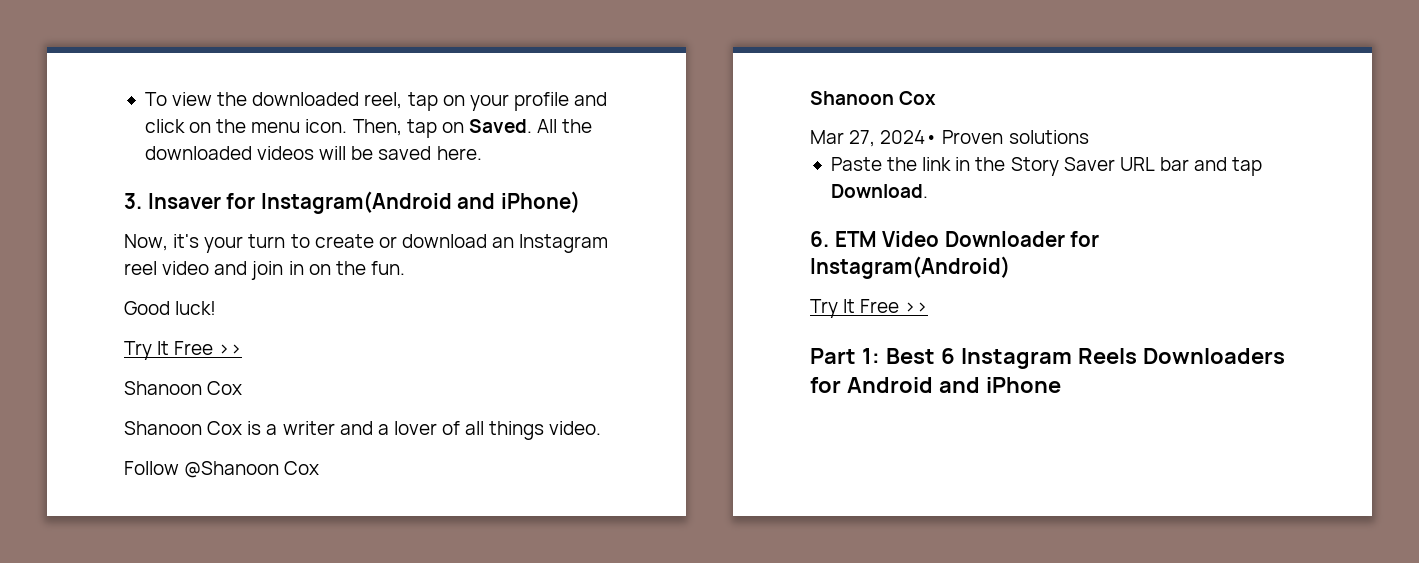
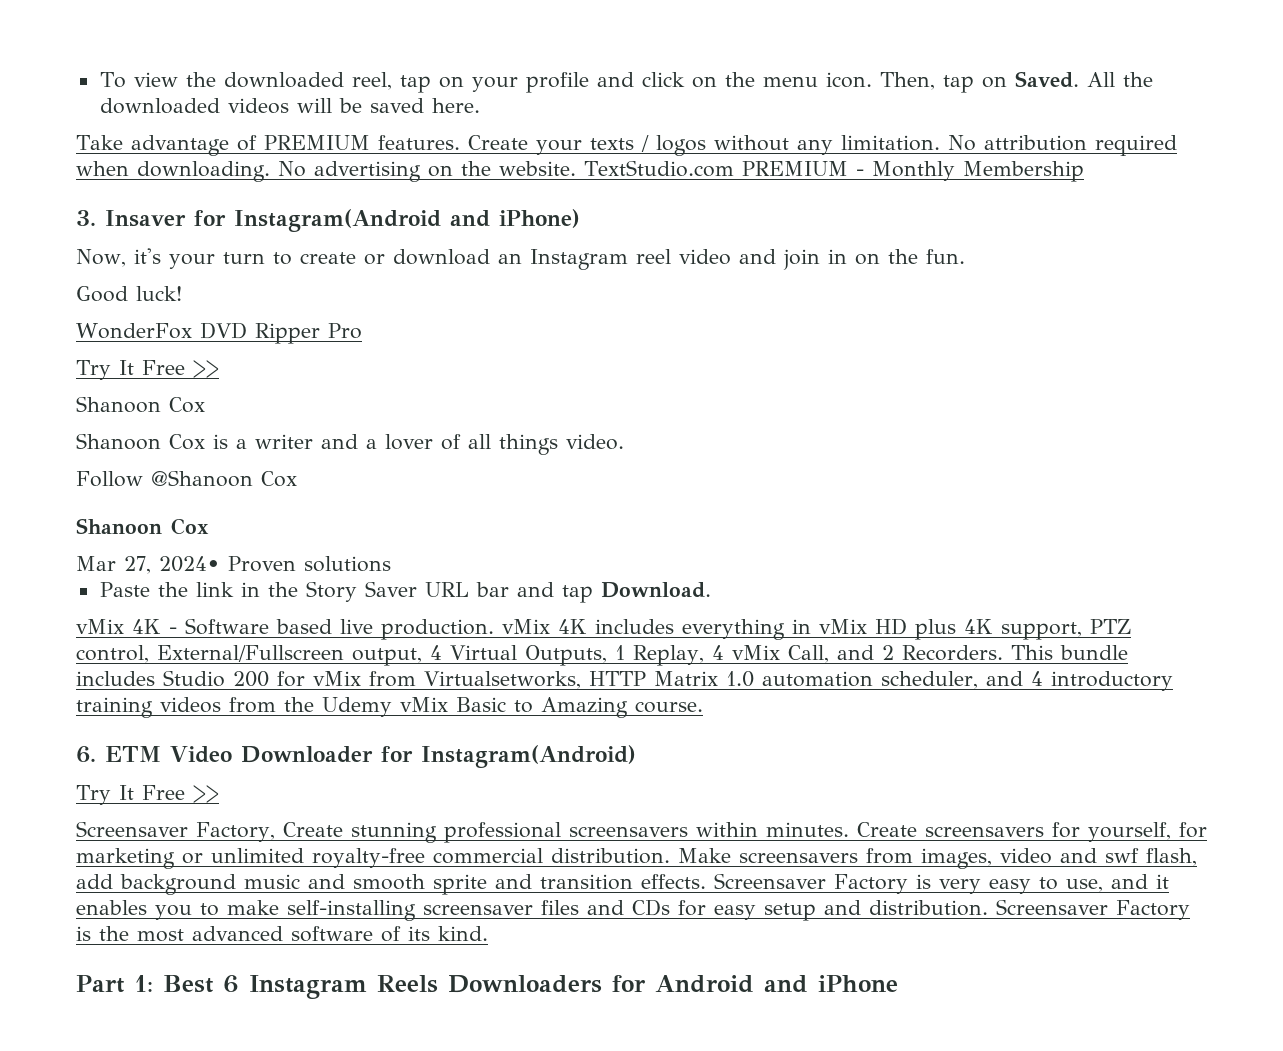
+ Take advantage of PREMIUM features. Create your texts / logos without any limitation. No attribution required when downloading. No advertising on the website. TextStudio.com PREMIUM - Monthly Membership
+ WonderFox DVD Ripper Pro
+ vMix 4K - Software based live production. vMix 4K includes everything in vMix HD plus 4K support, PTZ control, External/Fullscreen output, 4 Virtual Outputs, 1 Replay, 4 vMix Call, and 2 Recorders. This bundle includes Studio 200 for vMix from Virtualsetworks, HTTP Matrix 1.0 automation scheduler, and 4 introductory training videos from the Udemy vMix Basic to Amazing course.
+ Screensaver Factory, Create stunning professional screensavers within minutes. Create screensavers for yourself, for marketing or unlimited royalty-free commercial distribution. Make screensavers from images, video and swf flash, add background music and smooth sprite and transition effects. Screensaver Factory is very easy to use, and it enables you to make self-installing screensaver files and CDs for easy setup and distribution. Screensaver Factory is the most advanced software of its kind.

